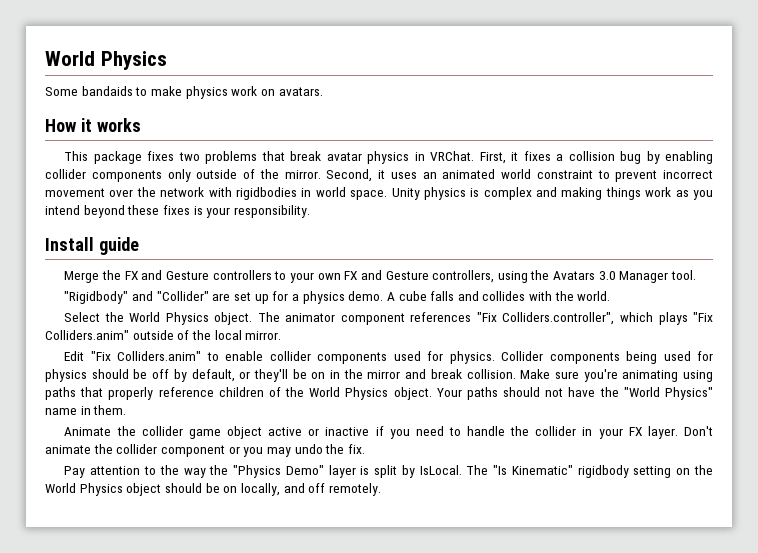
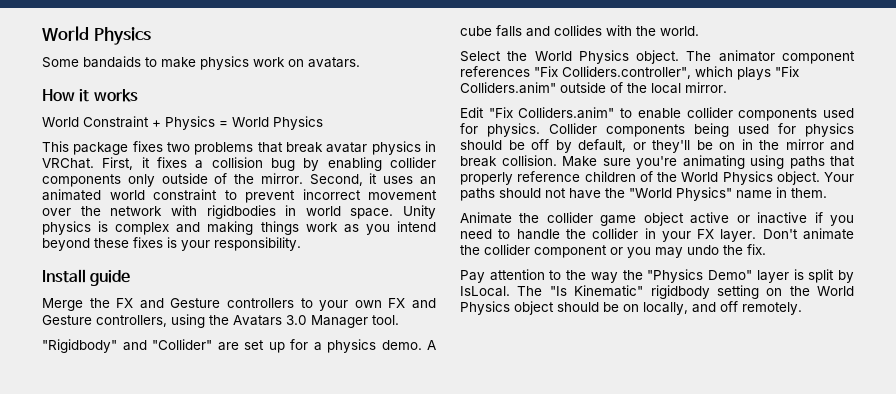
+ World Constraint + Physics = World Physics

